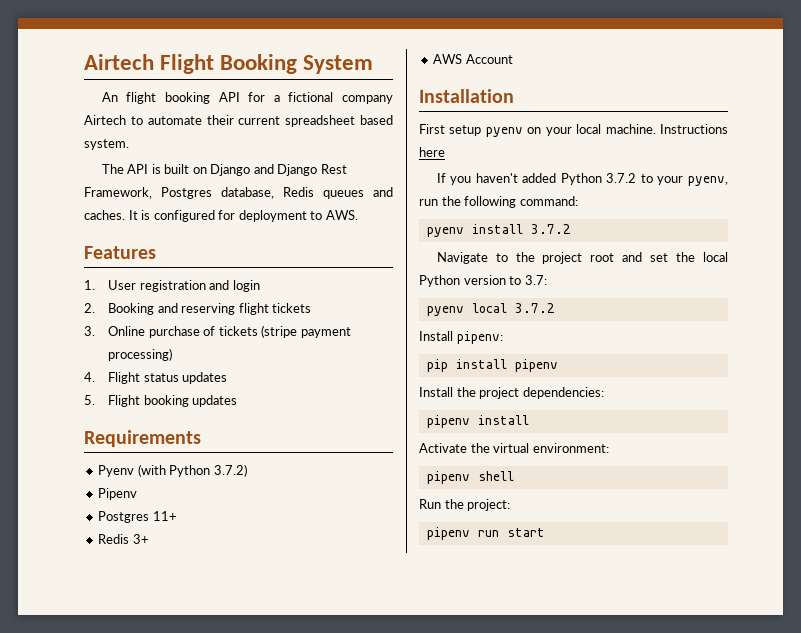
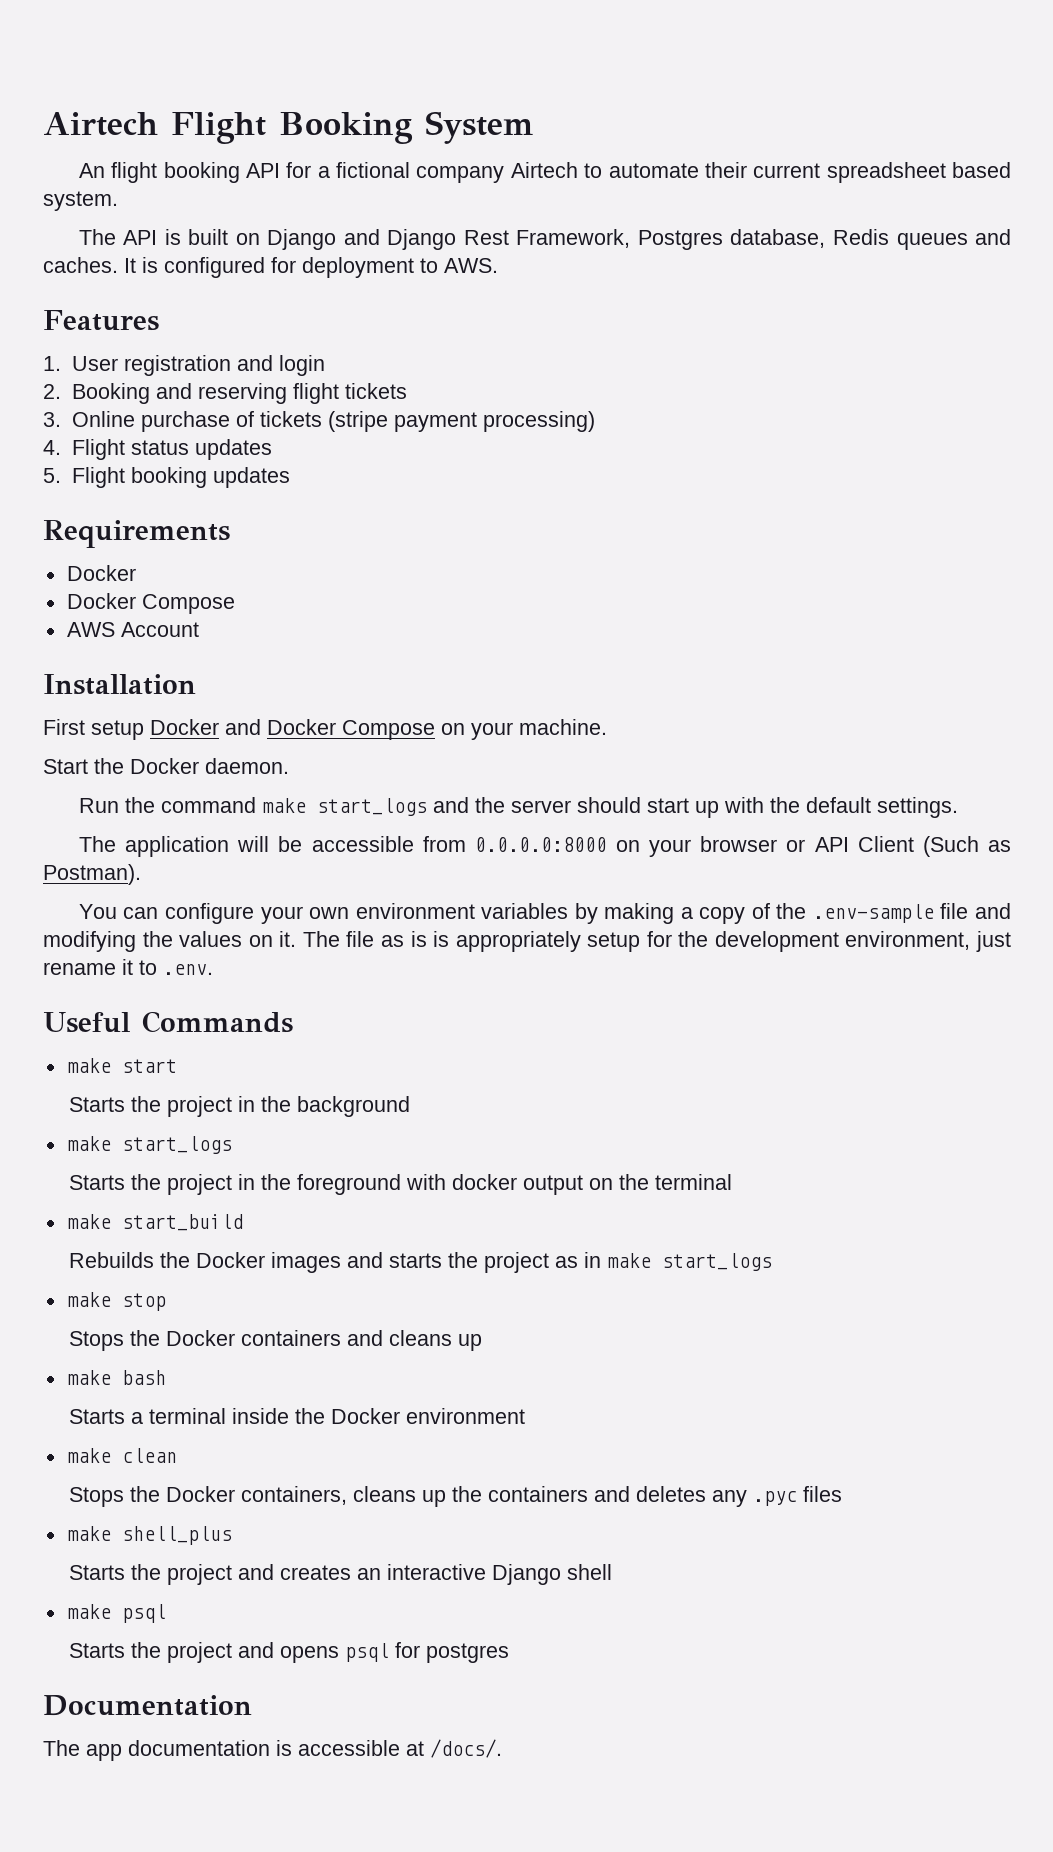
  Requirements
- Pyenv (with Python 3.7.2)
- Pipenv
- Postgres 11+
- Redis 3+
+ Docker
+ Docker Compose
- First setup pyenv on your local machine. Instructions here
- If you haven't added Python 3.7.2 to your pyenv, run the following command:
- pyenv install 3.7.2
- Navigate to the project root and set the local Python version to 3.7:
- pyenv local 3.7.2
- Install pipenv:
- pip install pipenv
- Install the project dependencies:
- pipenv install
- Activate the virtual environment:
- pipenv shell
- Run the project:
- pipenv run start
+ First setup Docker and Docker Compose on your machine.
+ Start the Docker daemon.
+ Run the command make start_logs and the server should start up with the default settings.
+ The application will be accessible from 0.0.0.0:8000 on your browser or API Client (Such as Postman).
+ You can configure your own environment variables by making a copy of the .env-sample file and modifying the values on it. The file as is is appropriately setup for the development environment, just rename it to .env.
+ Useful Commands
+ make start
+ Starts the project in the background
+ make start_logs
+ Starts the project in the foreground with docker output on the terminal
+ make start_build
+ Rebuilds the Docker images and starts the project as in make start_logs
+ make stop
+ Stops the Docker containers and cleans up
+ make bash
+ Starts a terminal inside the Docker environment
+ make clean
+ Stops the Docker containers, cleans up the containers and deletes any .pyc files
+ make shell_plus
+ Starts the project and creates an interactive Django shell
+ make psql
+ Starts the project and opens psql for postgres
+ Documentation
+ The app documentation is accessible at /docs/.

